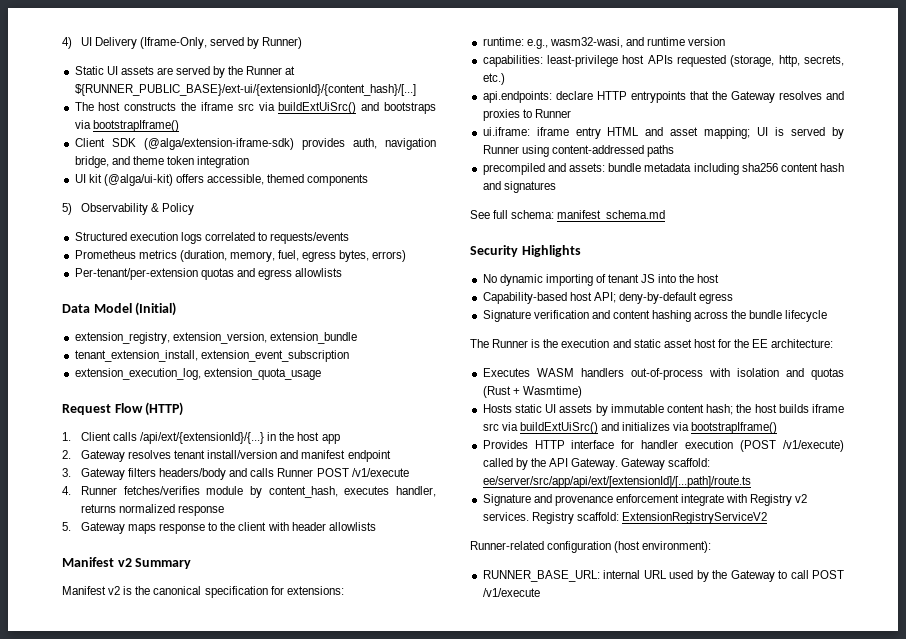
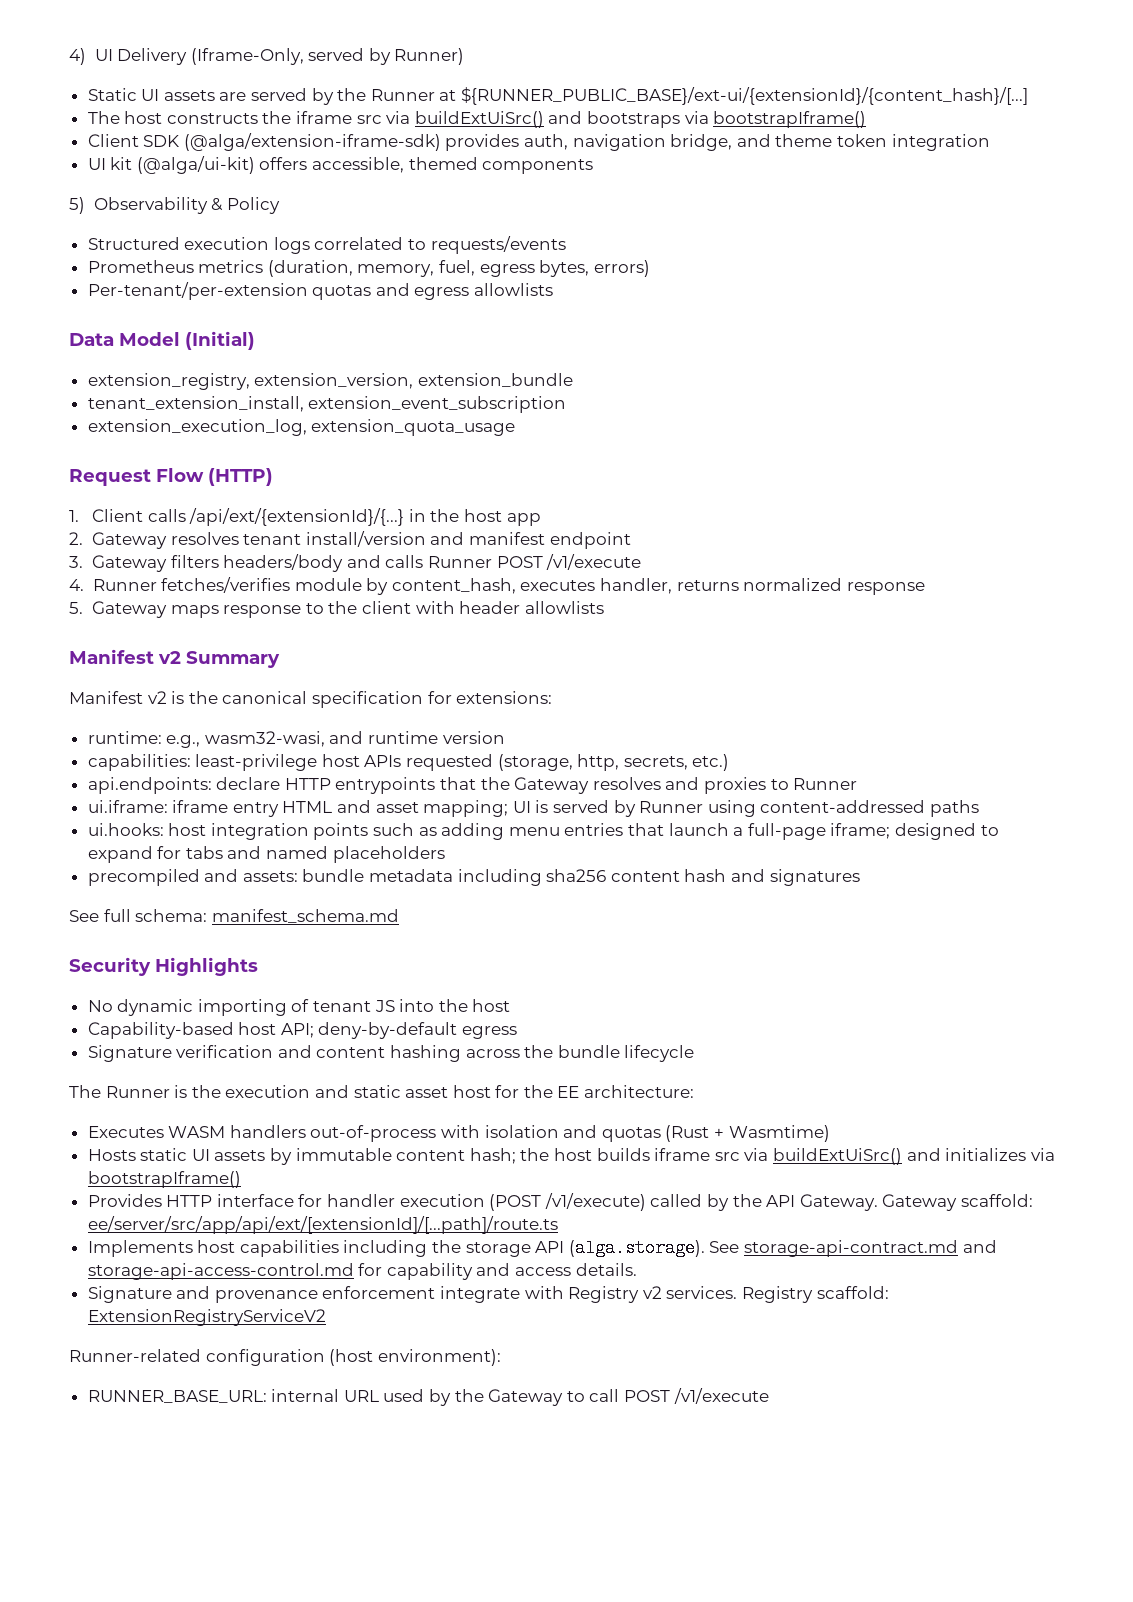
+ ui.hooks: host integration points such as adding menu entries that launch a full-page iframe; designed to expand for tabs and named placeholders
+ Implements host capabilities including the storage API (alga.storage). See storage-api-contract.md and storage-api-access-control.md for capability and access details.

